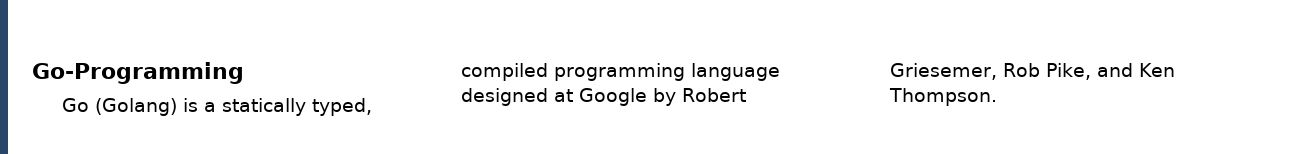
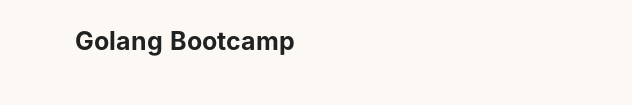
- Go-Programming
- Go (Golang) is a statically typed, compiled programming language designed at Google by Robert Griesemer, Rob Pike, and Ken Thompson.
+ Golang Bootcamp

